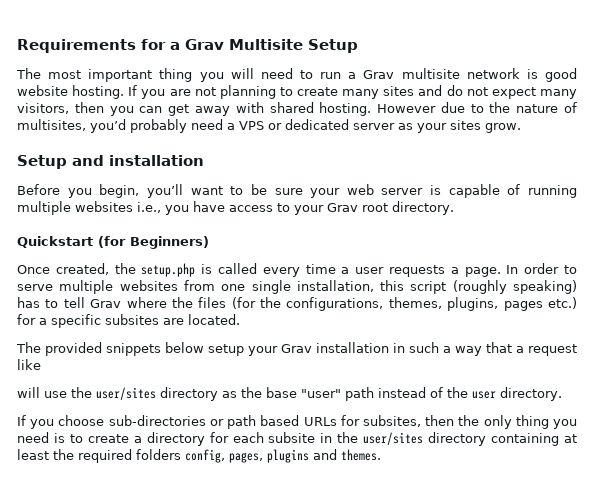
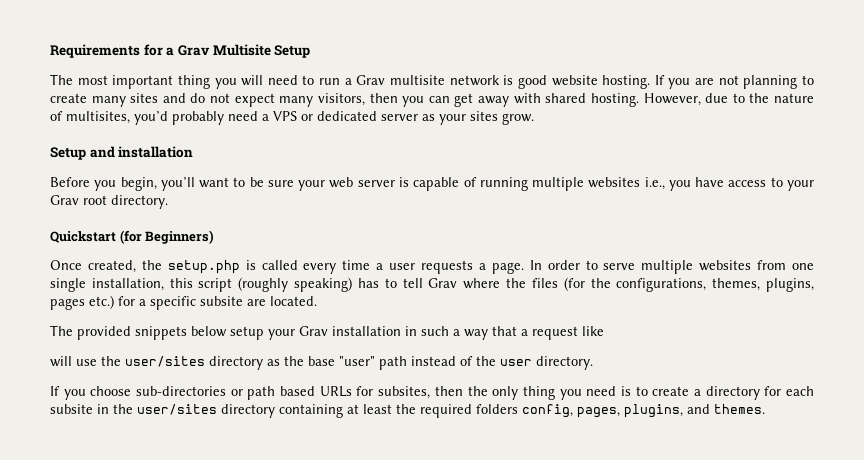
- However due to the nature of multisites, you’d probably need a VPS or dedicated server as your sites grow.
+ However, due to the nature of multisites, you’d probably need a VPS or dedicated server as your sites grow.
- In order to serve multiple websites from one single installation, this script (roughly speaking) has to tell Grav where the files (for the configurations, themes, plugins, pages etc.) for a specific subsites are located.
+ In order to serve multiple websites from one single installation, this script (roughly speaking) has to tell Grav where the files (for the configurations, themes, plugins, pages etc.) for a specific subsite are located.
- If you choose sub-directories or path based URLs for subsites, then the only thing you need is to create a directory for each subsite in the user/sites directory containing at least the required folders config, pages, plugins and themes.
+ If you choose sub-directories or path based URLs for subsites, then the only thing you need is to create a directory for each subsite in the user/sites directory containing at least the required folders config, pages, plugins, and themes.

